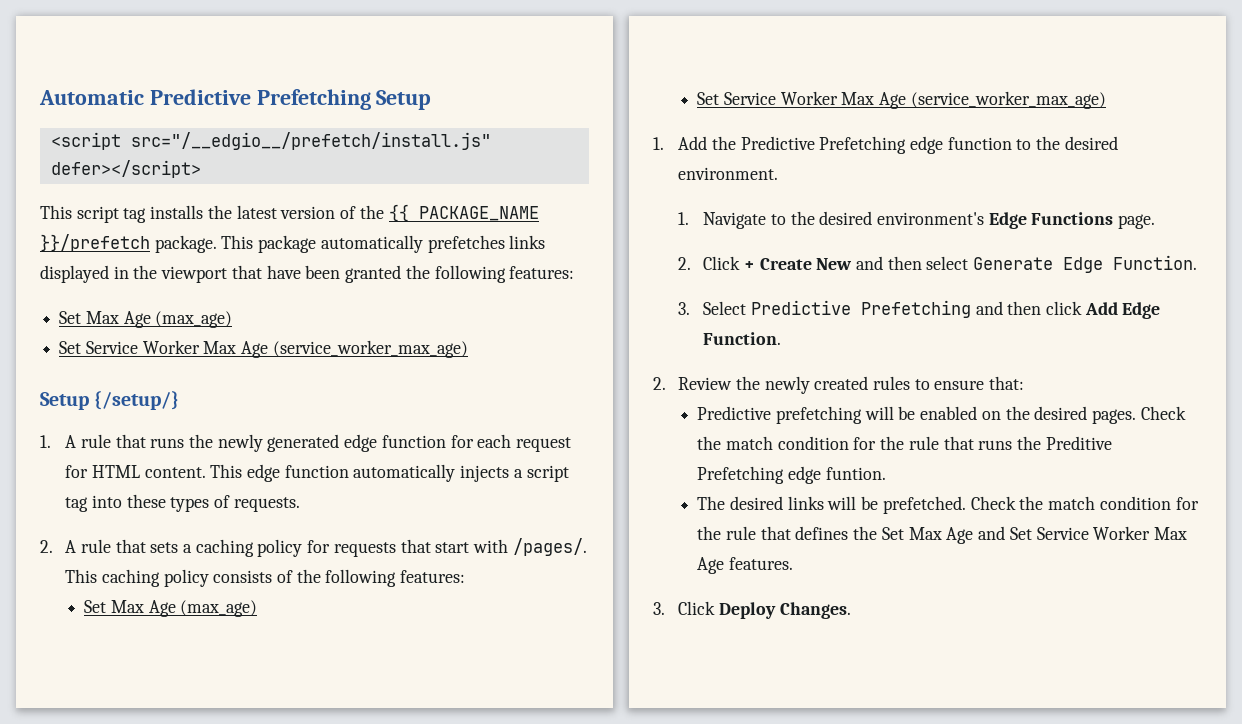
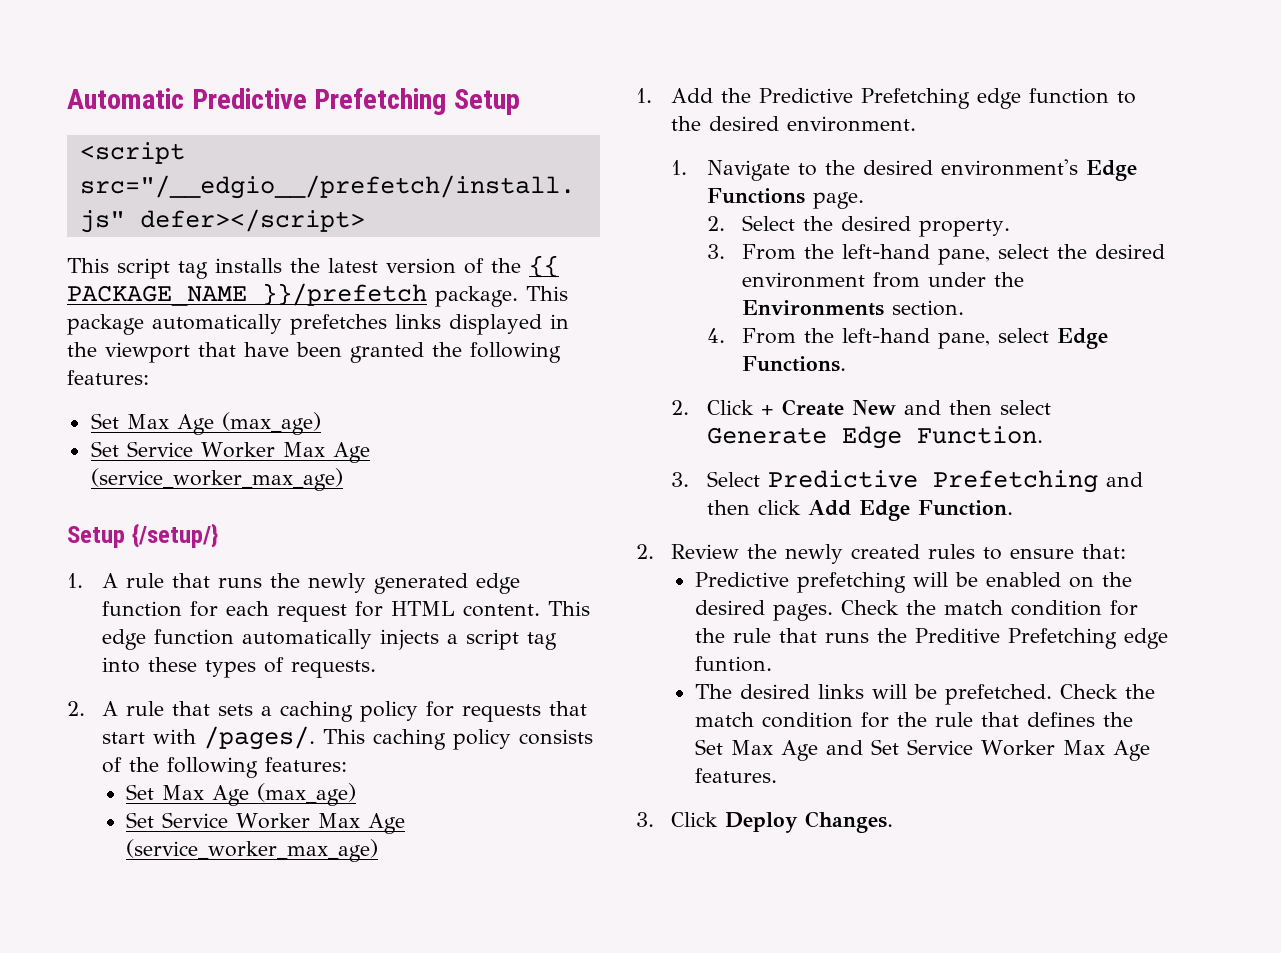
+ 2. Select the desired property.
+ 3. From the left-hand pane, select the desired environment from under the Environments section.
+ 4. From the left-hand pane, select Edge Functions.

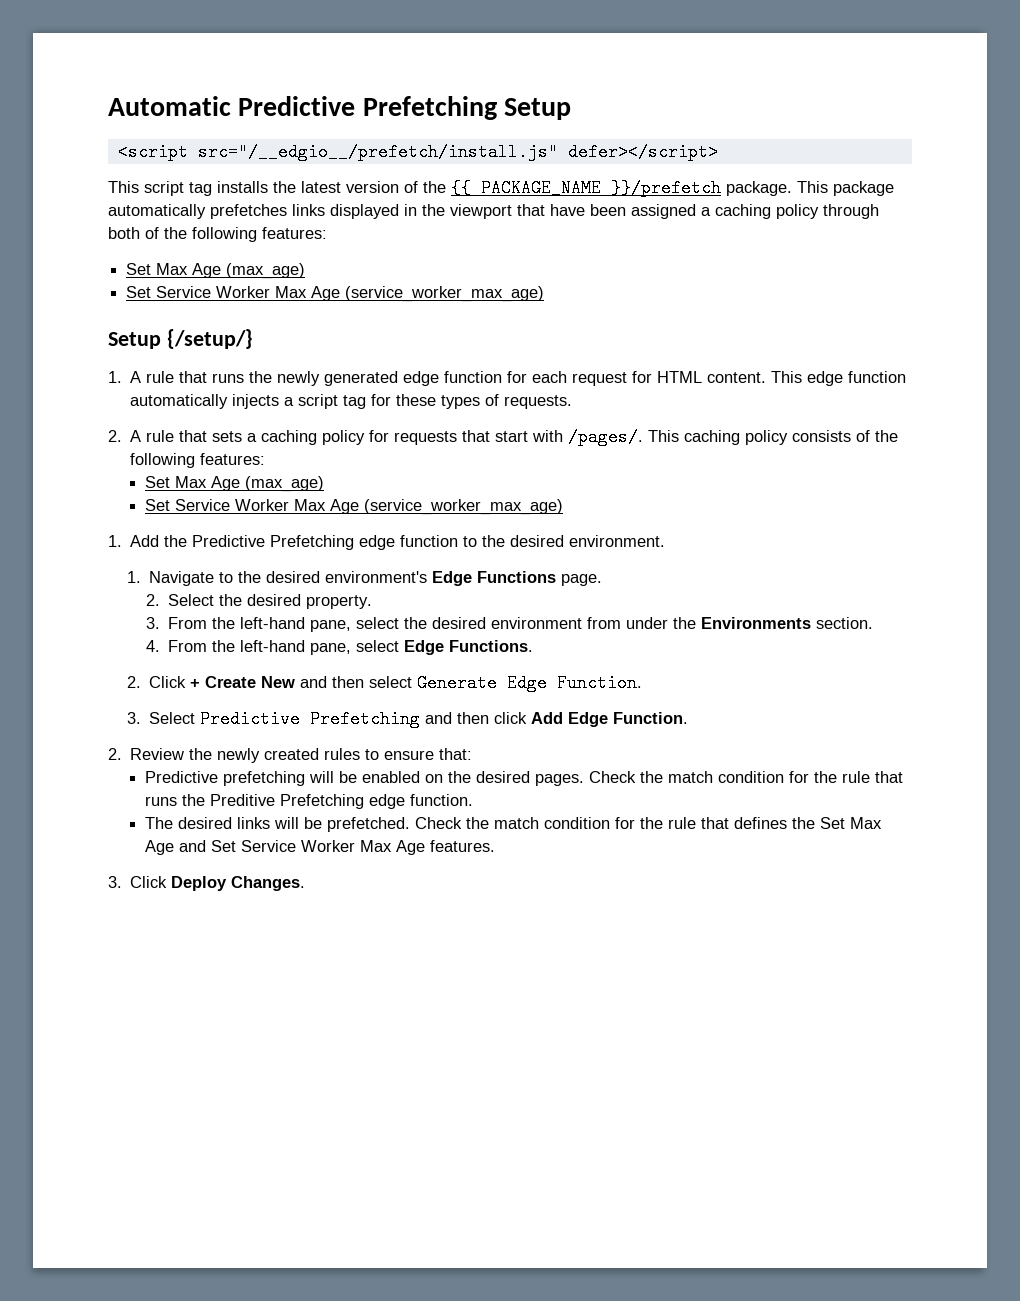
- This package automatically prefetches links displayed in the viewport that have been granted the following features:
+ This package automatically prefetches links displayed in the viewport that have been assigned a caching policy through both of the following features:
- This edge function automatically injects a script tag into these types of requests.
+ This edge function automatically injects a script tag for these types of requests.
- Check the match condition for the rule that runs the Preditive Prefetching edge funtion.
+ Check the match condition for the rule that runs the Preditive Prefetching edge function.

